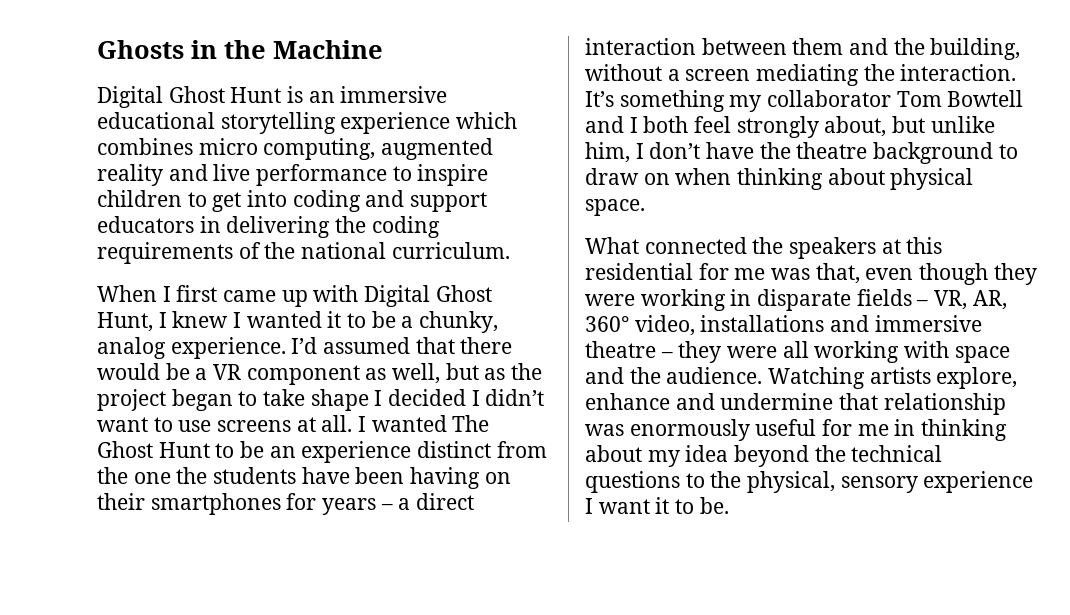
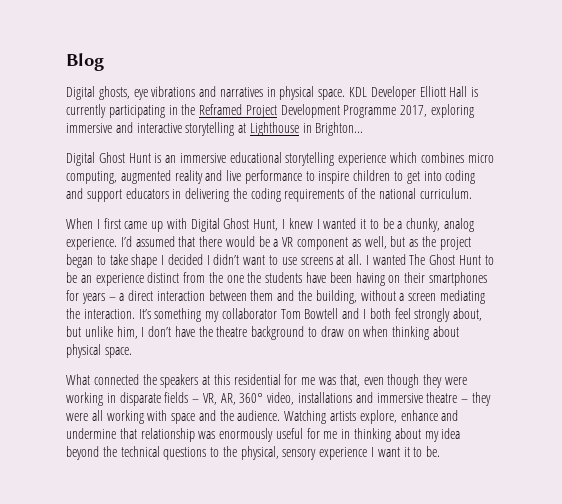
- Ghosts in the Machine
+ Blog
+ Digital ghosts, eye vibrations and narratives in physical space. KDL Developer Elliott Hall is currently participating in the Reframed Project Development Programme 2017, exploring immersive and interactive storytelling at Lighthouse in Brighton...

